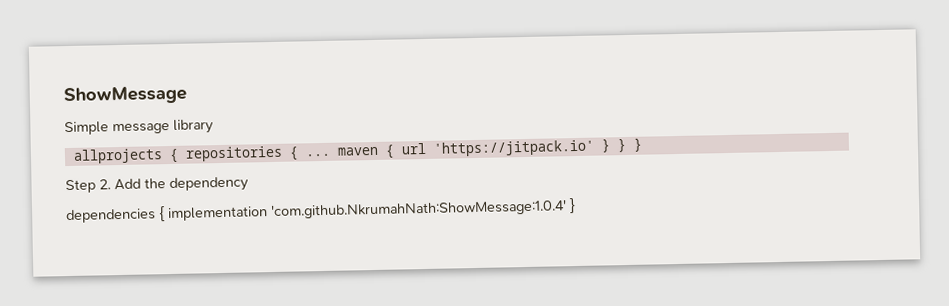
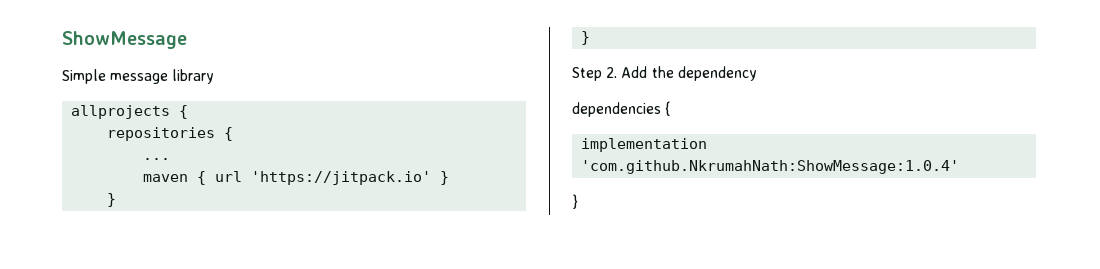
- allprojects { repositories { ... maven { url 'https://jitpack.io' } } }
+ allprojects {
+ repositories {
+ ...
+ maven { url 'https://jitpack.io' }
+ }
+ }
- dependencies { implementation 'com.github.NkrumahNath:ShowMessage:1.0.4' }
+ dependencies {
+ implementation 'com.github.NkrumahNath:ShowMessage:1.0.4'
+ }

